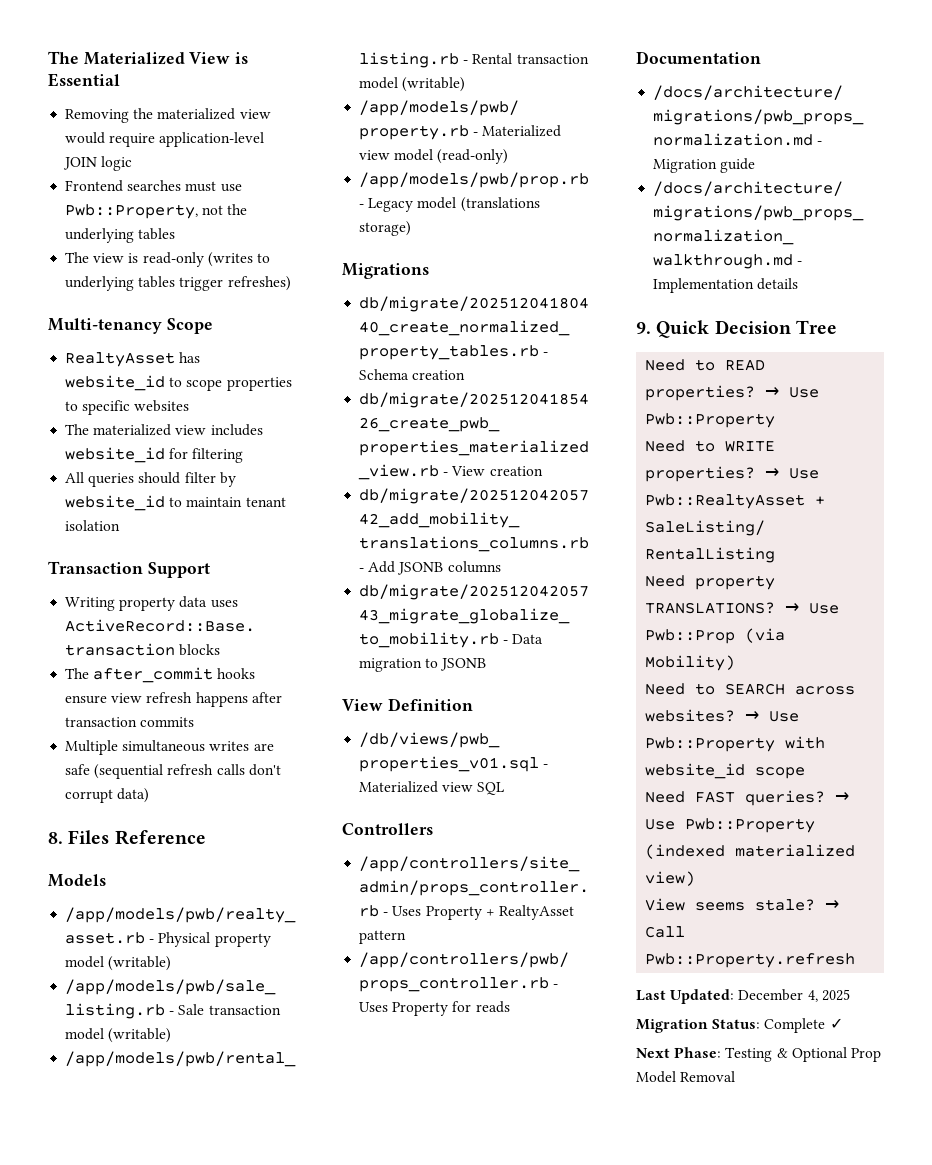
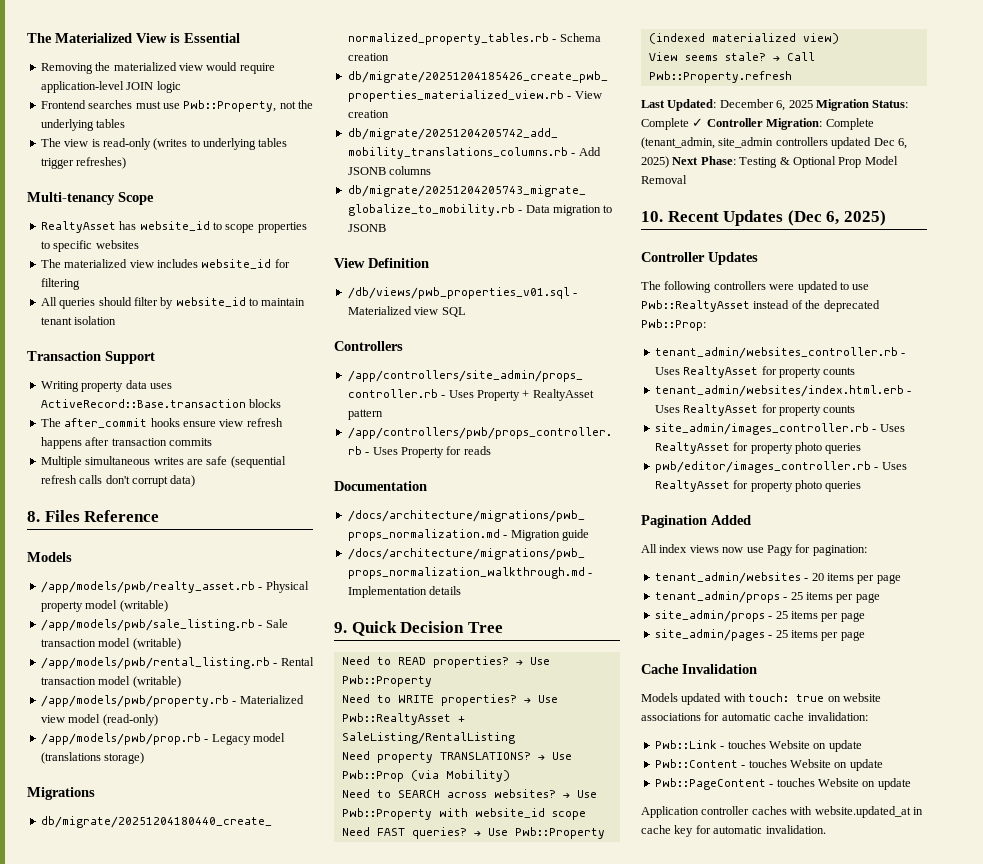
- Last Updated: December 4, 2025
- Migration Status: Complete ✓
- Next Phase: Testing & Optional Prop Model Removal
+ Last Updated: December 6, 2025 Migration Status: Complete ✓ Controller Migration: Complete (tenant_admin, site_admin controllers updated Dec 6, 2025) Next Phase: Testing & Optional Prop Model Removal
+ 10. Recent Updates (Dec 6, 2025)
+ Controller Updates
+ The following controllers were updated to use Pwb::RealtyAsset instead of the deprecated Pwb::Prop:
+ tenant_admin/websites_controller.rb - Uses RealtyAsset for property counts
+ tenant_admin/websites/index.html.erb - Uses RealtyAsset for property counts
+ site_admin/images_controller.rb - Uses RealtyAsset for property photo queries
+ pwb/editor/images_controller.rb - Uses RealtyAsset for property photo queries
+ Pagination Added
+ All index views now use Pagy for pagination:
+ tenant_admin/websites - 20 items per page
+ tenant_admin/props - 25 items per page
+ site_admin/props - 25 items per page
+ site_admin/pages - 25 items per page
+ Cache Invalidation
+ Models updated with touch: true on website associations for automatic cache invalidation:
+ Pwb::Link - touches Website on update
+ Pwb::Content - touches Website on update
+ Pwb::PageContent - touches Website on update
+ Application controller caches with website.updated_at in cache key for automatic invalidation.

